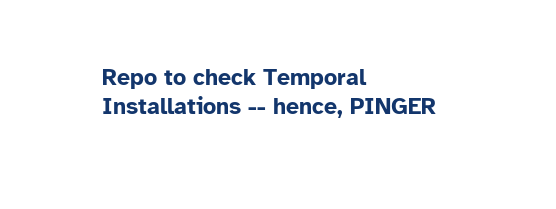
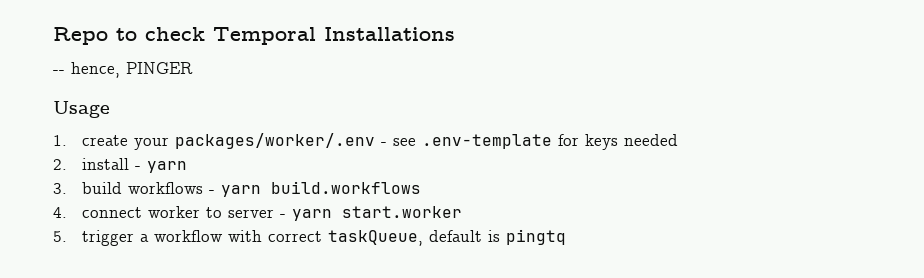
- Repo to check Temporal Installations -- hence, PINGER
+ Repo to check Temporal Installations
+ -- hence, PINGER
+ Usage
+ 1. create your packages/worker/.env - see .env-template for keys needed
+ 2. install - yarn
+ 3. build workflows - yarn build.workflows
+ 4. connect worker to server - yarn start.worker
+ 5. trigger a workflow with correct taskQueue, default is pingtq

